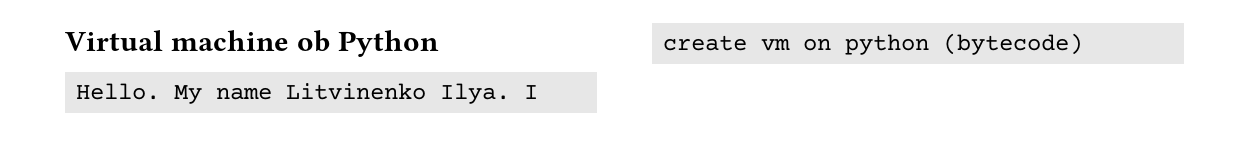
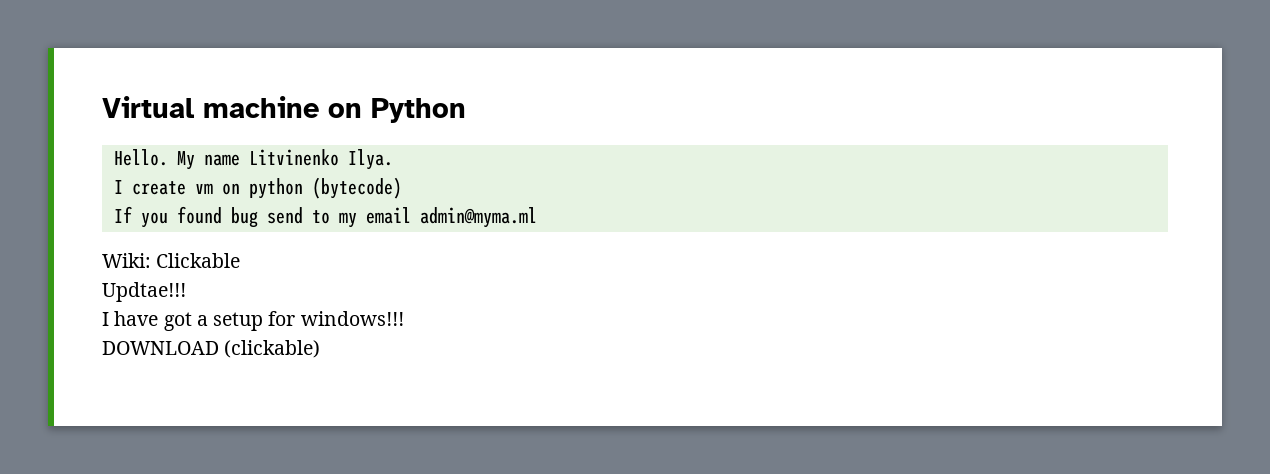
- Virtual machine ob Python
+ Virtual machine on Python
- My name Litvinenko Ilya. I create vm on python (bytecode)
+ My name Litvinenko Ilya.
+ I create vm on python (bytecode)
+ If you found bug send to my email admin@myma.ml
+ Wiki: Clickable
+ Updtae!!!
+ I have got a setup for windows!!!
+ DOWNLOAD (clickable)

